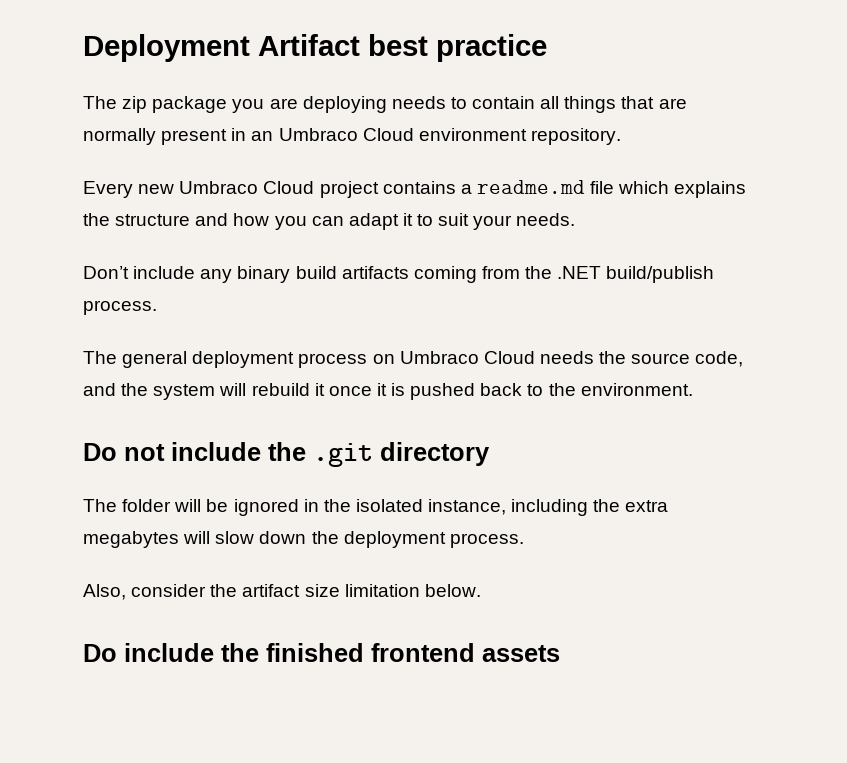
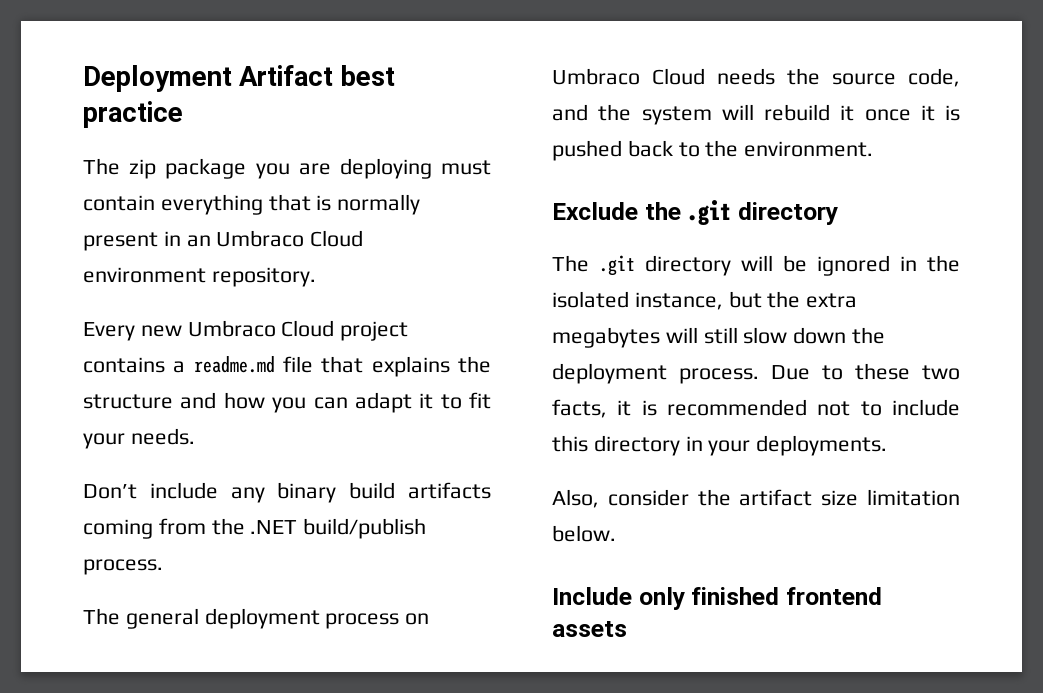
- The zip package you are deploying needs to contain all things that are normally present in an Umbraco Cloud environment repository.
+ The zip package you are deploying must contain everything that is normally present in an Umbraco Cloud environment repository.
- Every new Umbraco Cloud project contains a readme.md file which explains the structure and how you can adapt it to suit your needs.
+ Every new Umbraco Cloud project contains a readme.md file that explains the structure and how you can adapt it to fit your needs.
- Do not include the .git directory
+ Exclude the .git directory
- The folder will be ignored in the isolated instance, including the extra megabytes will slow down the deployment process.
+ The .git directory will be ignored in the isolated instance, but the extra megabytes will still slow down the deployment process. Due to these two facts, it is recommended not to include this directory in your deployments.
- Do include the finished frontend assets
+ Include only finished frontend assets

